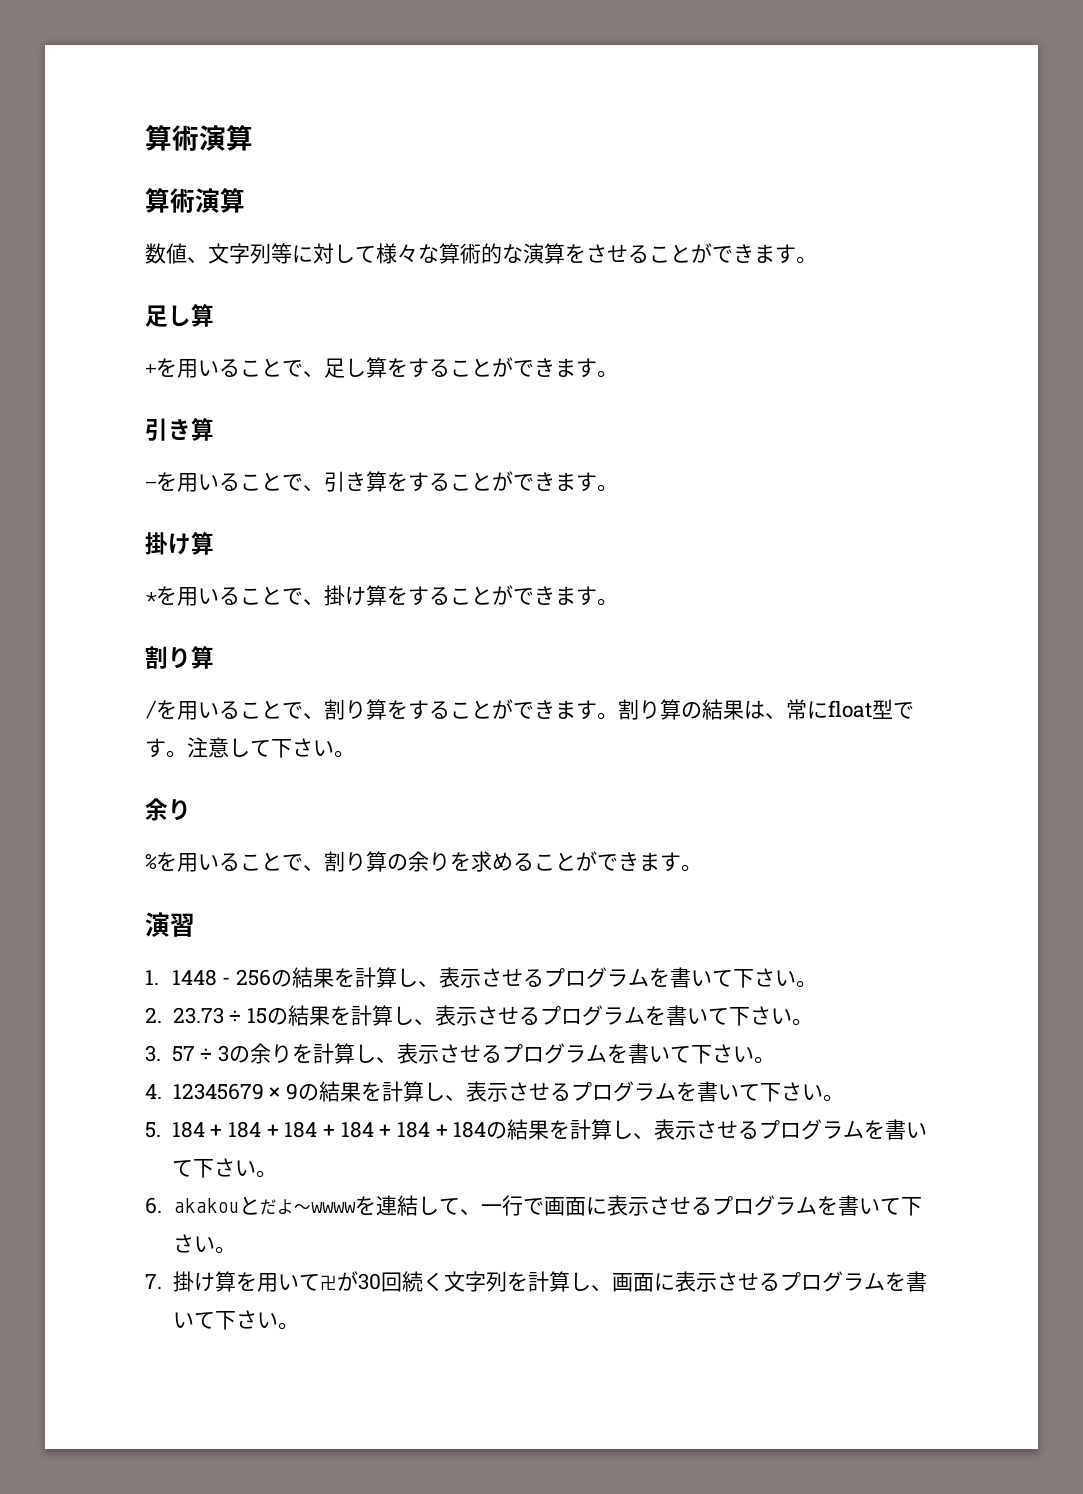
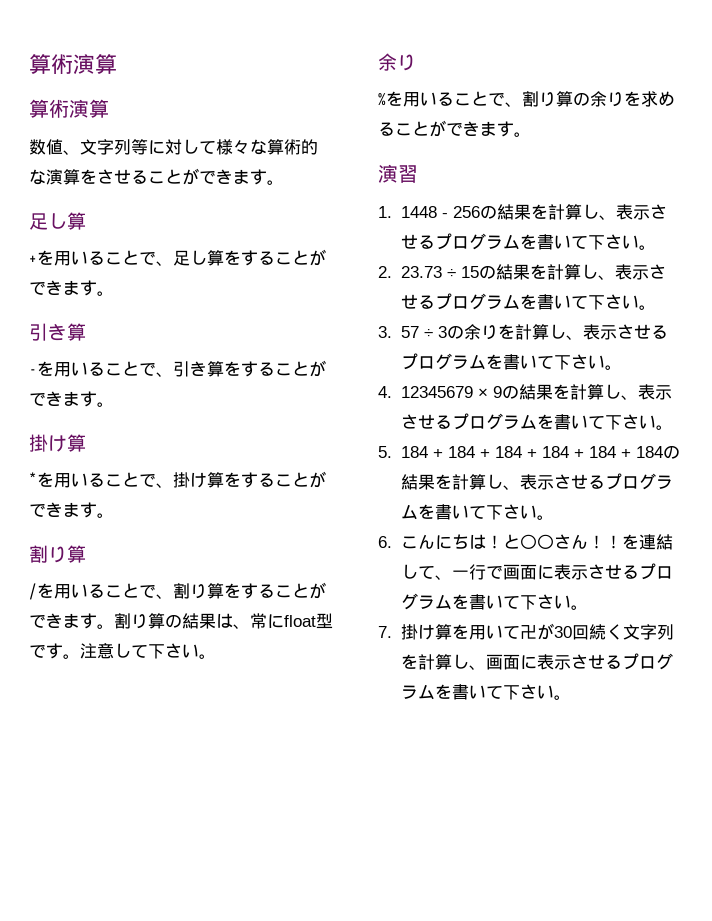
- 6. akakouとだよ～wwwwを連結して、一行で画面に表示させるプログラムを書いて下さい。
+ 6.こんにちは！と〇〇さん！！を連結して、一行で画面に表示させるプログラムを書いて下さい。

